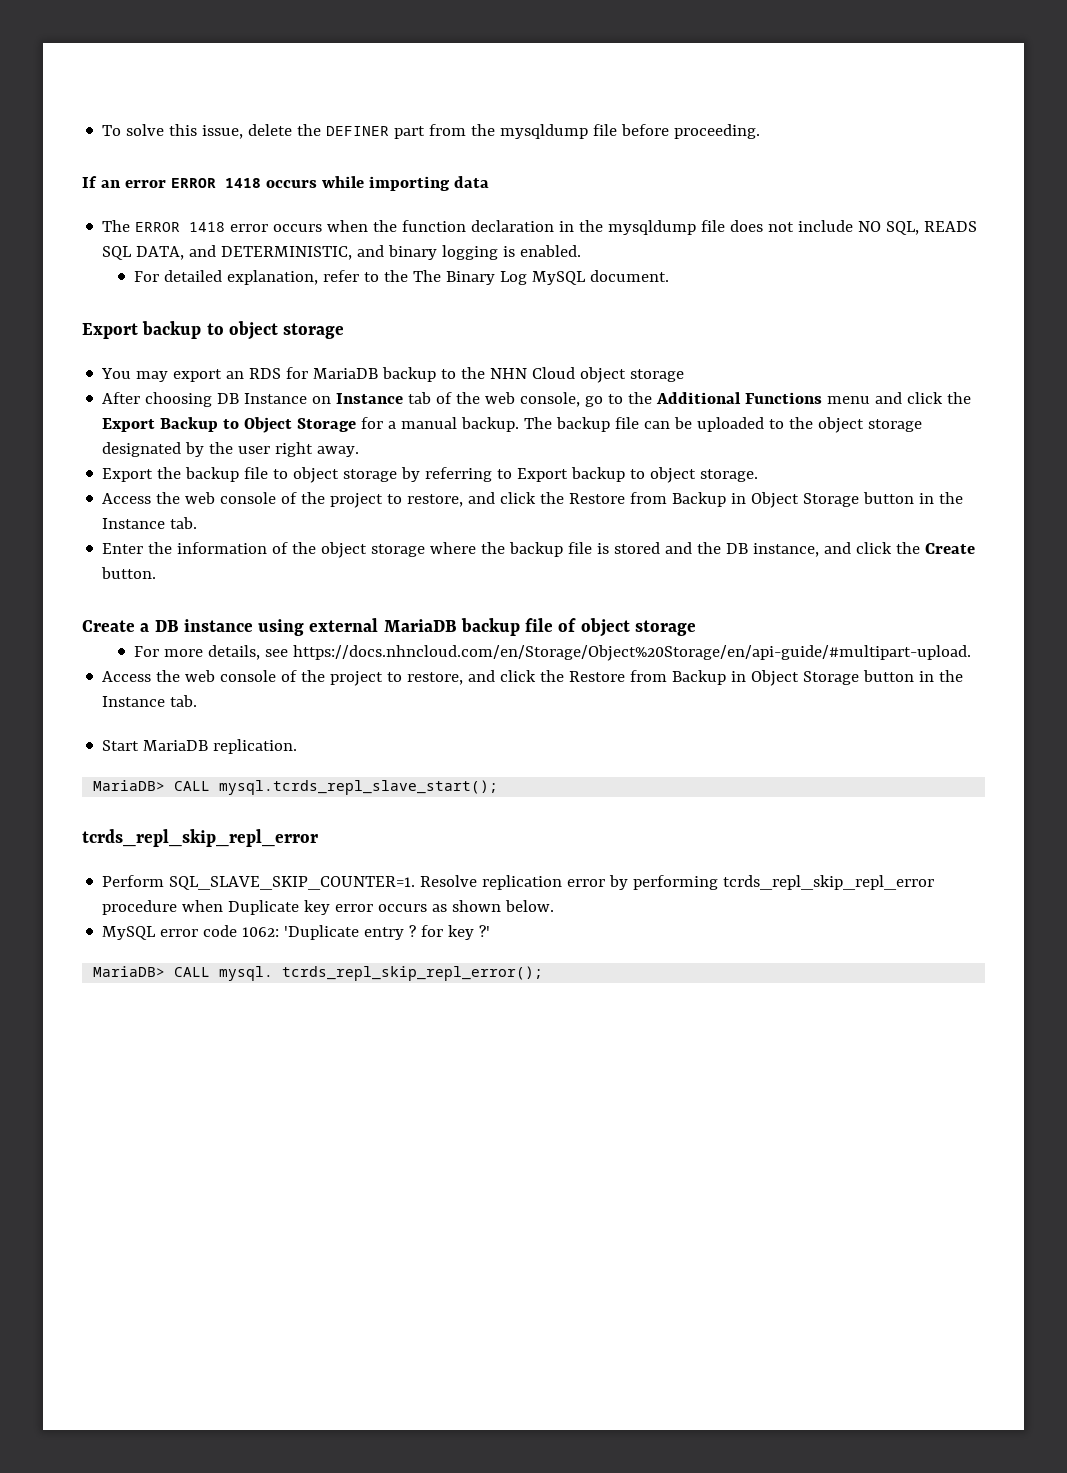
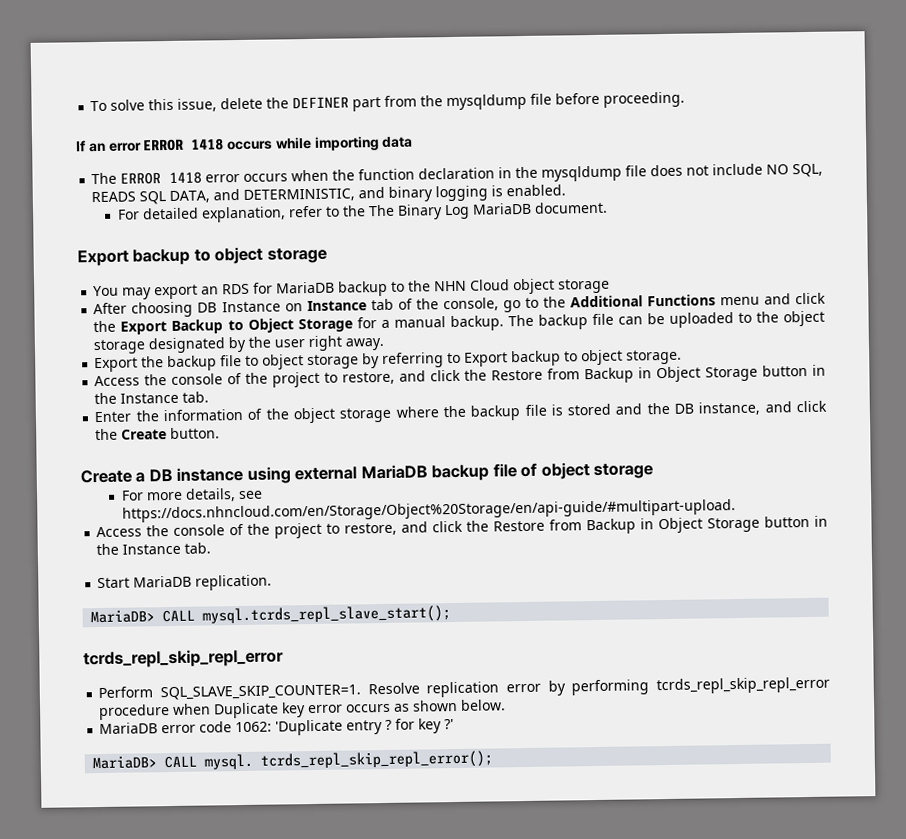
- For detailed explanation, refer to the The Binary Log MySQL document.
+ For detailed explanation, refer to the The Binary Log MariaDB document.
- After choosing DB Instance on Instance tab of the web console, go to the Additional Functions menu and click the Export Backup to Object Storage for a manual backup.
+ After choosing DB Instance on Instance tab of the console, go to the Additional Functions menu and click the Export Backup to Object Storage for a manual backup.
  Export the backup file to object storage by referring to Export backup to object storage.
- Access the web console of the project to restore, and click the Restore from Backup in Object Storage button in the Instance tab.
+ Access the console of the project to restore, and click the Restore from Backup in Object Storage button in the Instance tab.
  For more details, see https://docs.nhncloud.com/en/Storage/Object%20Storage/en/api-guide/#multipart-upload.
- Access the web console of the project to restore, and click the Restore from Backup in Object Storage button in the Instance tab.
+ Access the console of the project to restore, and click the Restore from Backup in Object Storage button in the Instance tab.
- MySQL error code 1062: 'Duplicate entry ? for key ?'
+ MariaDB error code 1062: 'Duplicate entry ? for key ?'

